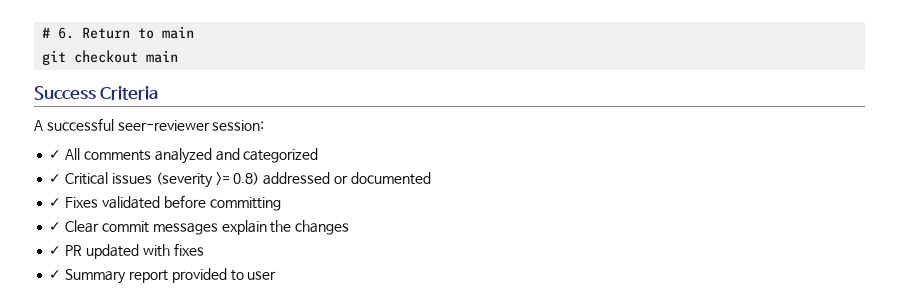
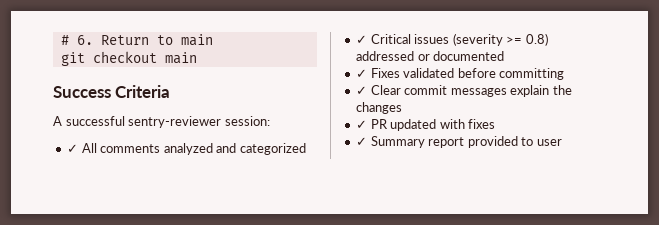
- A successful seer-reviewer session:
+ A successful sentry-reviewer session:

